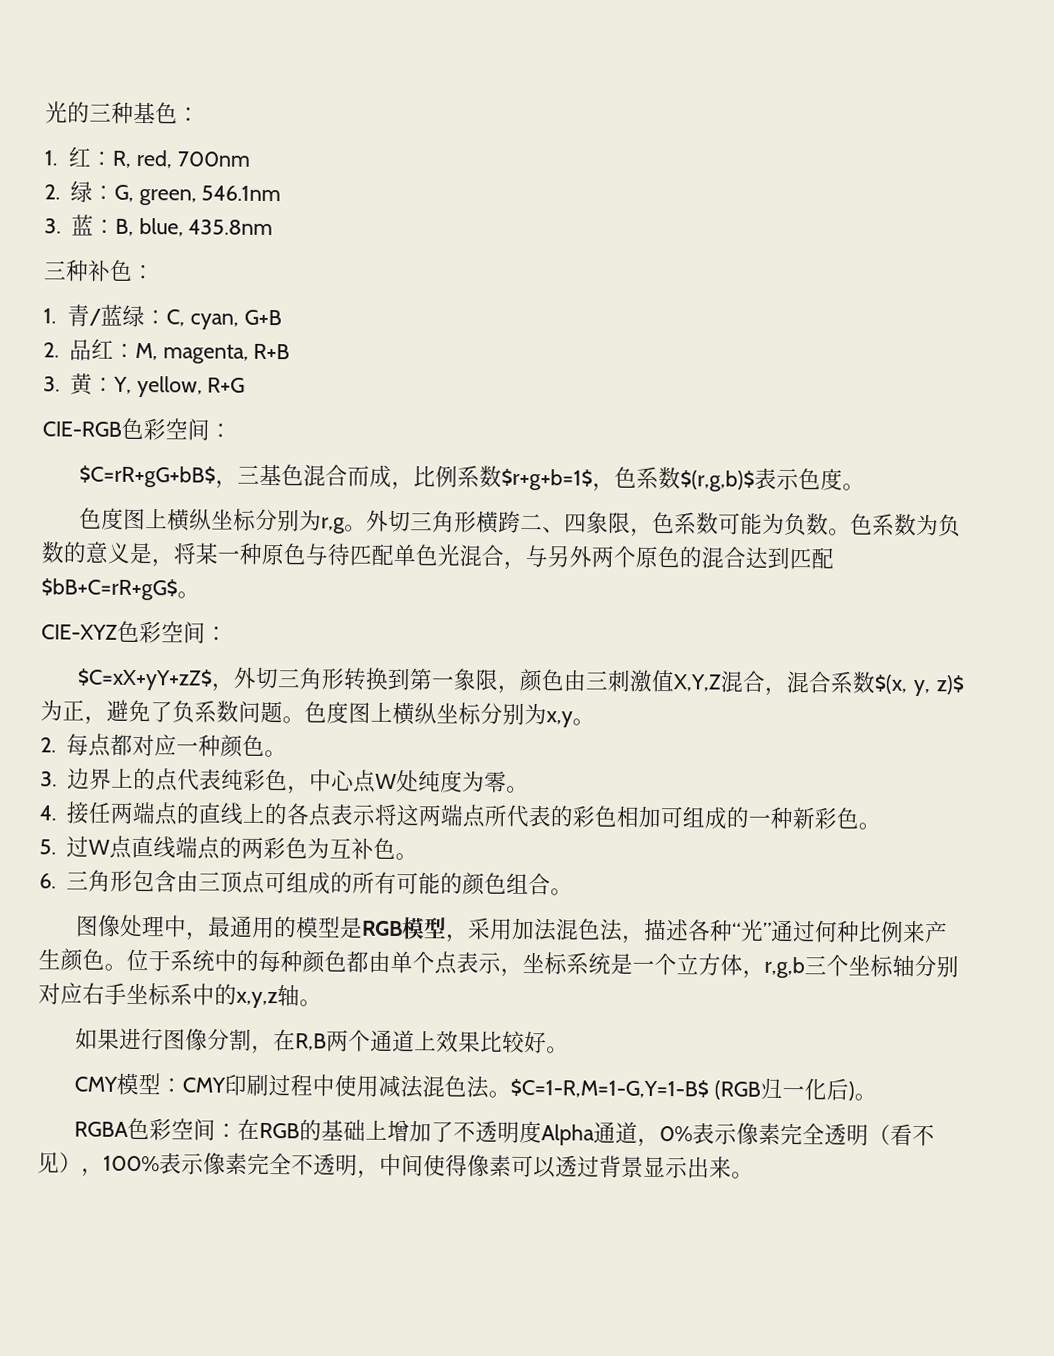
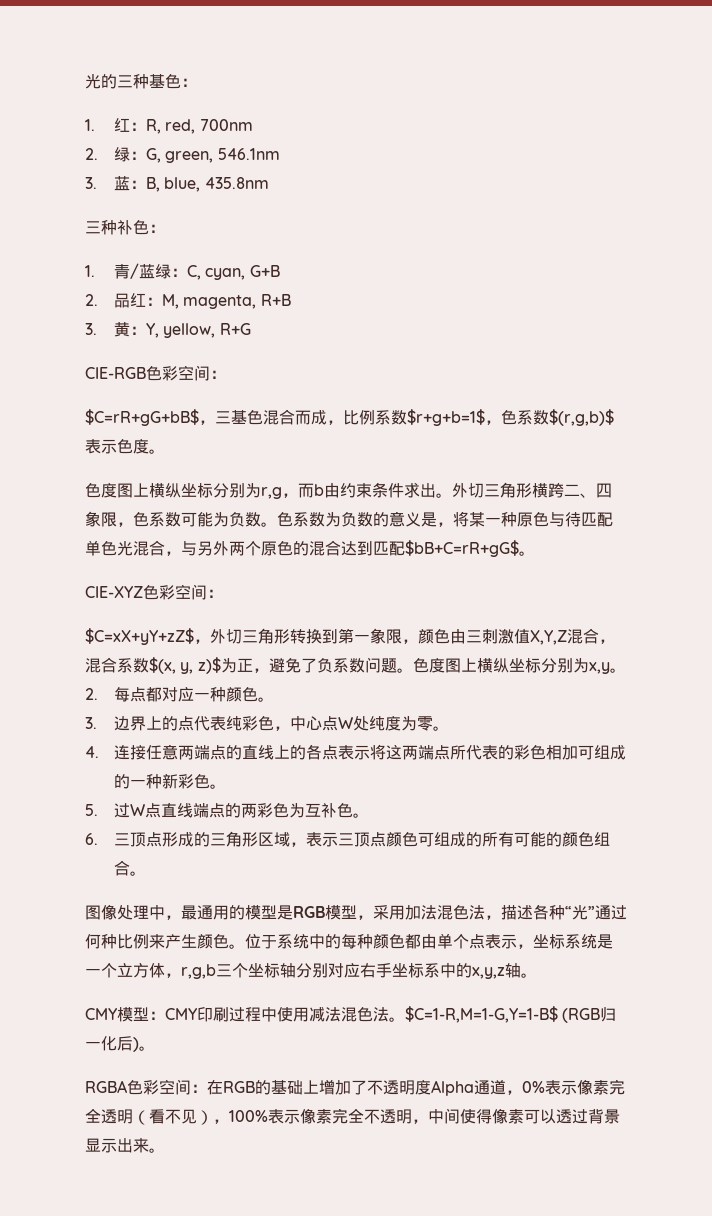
- 色度图上横纵坐标分别为r,g。
+ 色度图上横纵坐标分别为r,g，而b由约束条件求出。
- 4.接任两端点的直线上的各点表示将这两端点所代表的彩色相加可组成的一种新彩色。
+ 4.连接任意两端点的直线上的各点表示将这两端点所代表的彩色相加可组成的一种新彩色。
- 6.三角形包含由三顶点可组成的所有可能的颜色组合。
+ 6.三顶点形成的三角形区域，表示三顶点颜色可组成的所有可能的颜色组合。
- 如果进行图像分割，在R,B两个通道上效果比较好。

